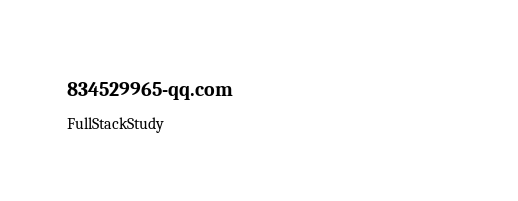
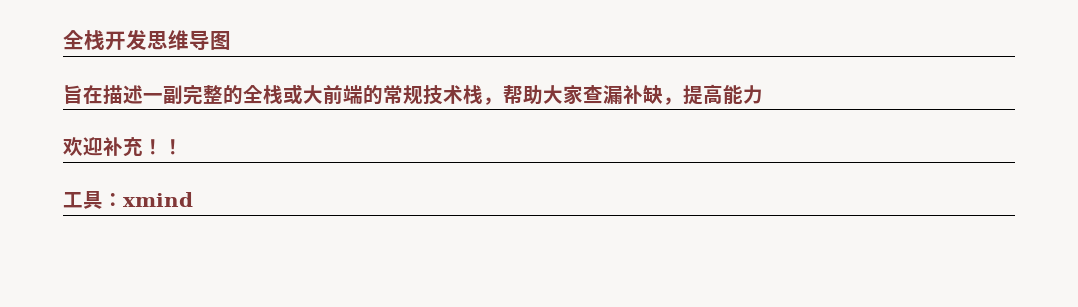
- 834529965-qq.com
- FullStackStudy
+ 全栈开发思维导图
+ 旨在描述一副完整的全栈或大前端的常规技术栈，帮助大家查漏补缺，提高能力
+ 欢迎补充！！
+ 工具：xmind

